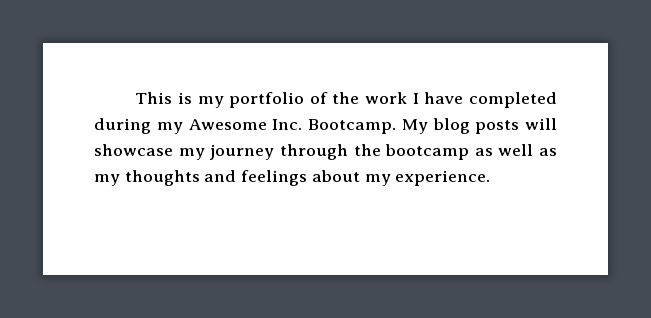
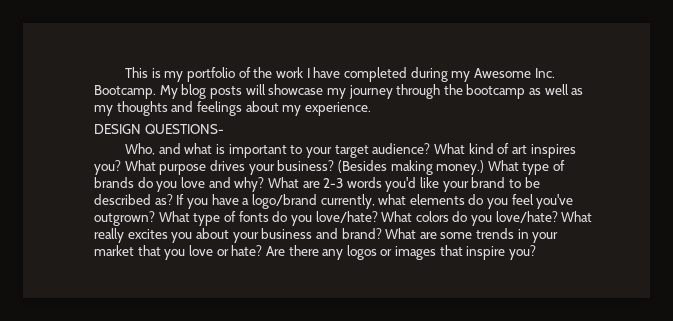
+ DESIGN QUESTIONS-
+ Who, and what is important to your target audience? What kind of art inspires you? What purpose drives your business? (Besides making money.) What type of brands do you love and why? What are 2-3 words you'd like your brand to be described as? If you have a logo/brand currently, what elements do you feel you've outgrown? What type of fonts do you love/hate? What colors do you love/hate? What really excites you about your business and brand? What are some trends in your market that you love or hate? Are there any logos or images that inspire you?

